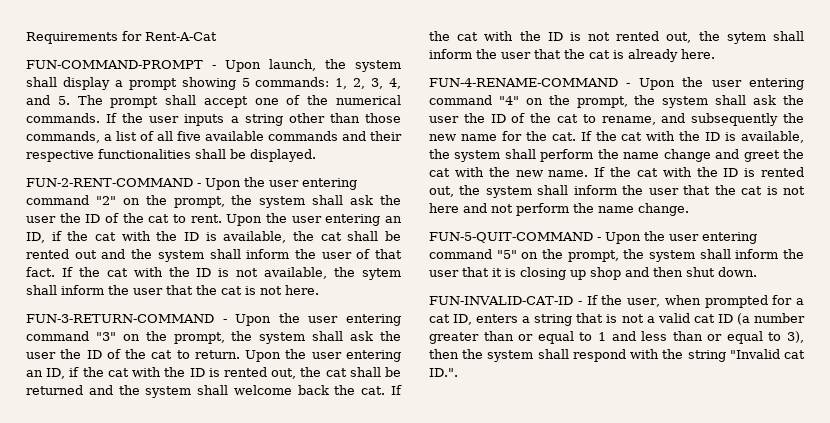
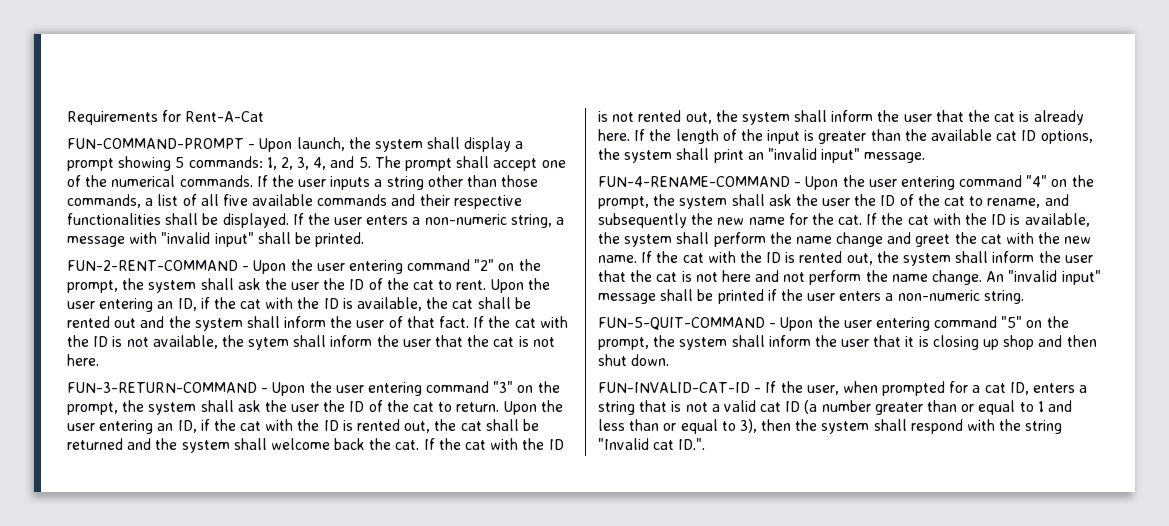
+ If the user enters a non-numeric string, a message with "invalid input" shall be printed.
- If the cat with the ID is not rented out, the sytem shall inform the user that the cat is already here.
+ If the cat with the ID is not rented out, the system shall inform the user that the cat is already here. If the length of the input is greater than the available cat ID options, the system shall print an "invalid input" message.
+ An "invalid input" message shall be printed if the user enters a non-numeric string.

